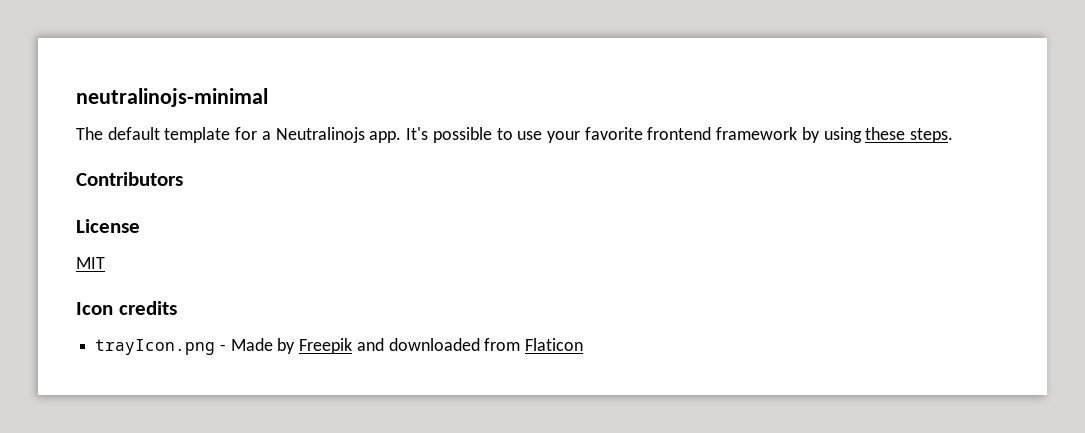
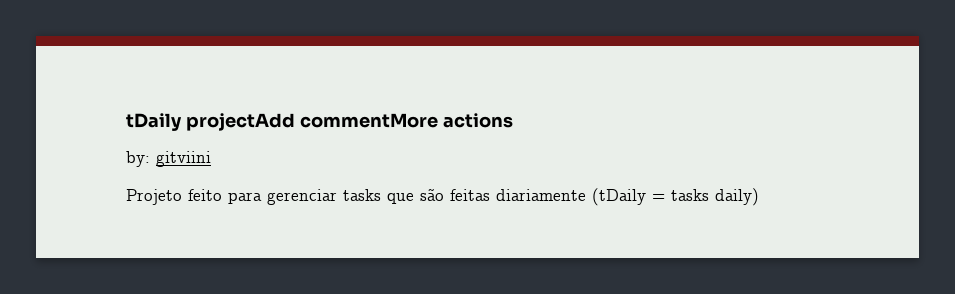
- neutralinojs-minimal
- The default template for a Neutralinojs app. It's possible to use your favorite frontend framework by using these steps.
- Contributors
- License
- MIT
- Icon credits
- trayIcon.png - Made by Freepik and downloaded from Flaticon
+ tDaily projectAdd commentMore actions
+ by: gitviini
+ Projeto feito para gerenciar tasks que são feitas diariamente (tDaily = tasks daily)

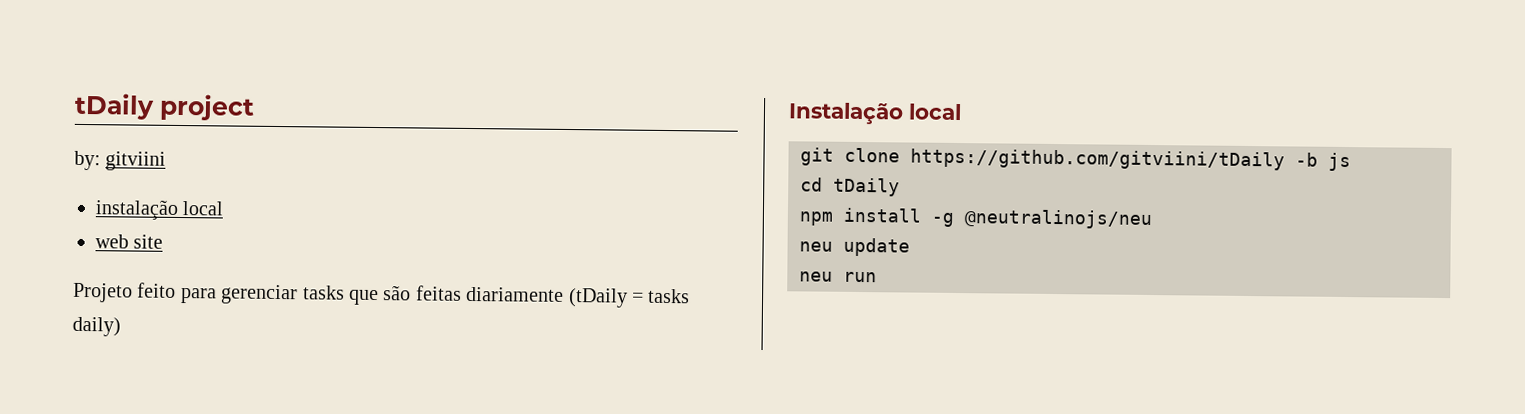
- tDaily projectAdd commentMore actions
+ tDaily project
+ instalação local
+ web site
+ Instalação local
+ git clone https://github.com/gitviini/tDaily -b js
+ cd tDaily
+ npm install -g @neutralinojs/neu
+ neu update
+ neu run

